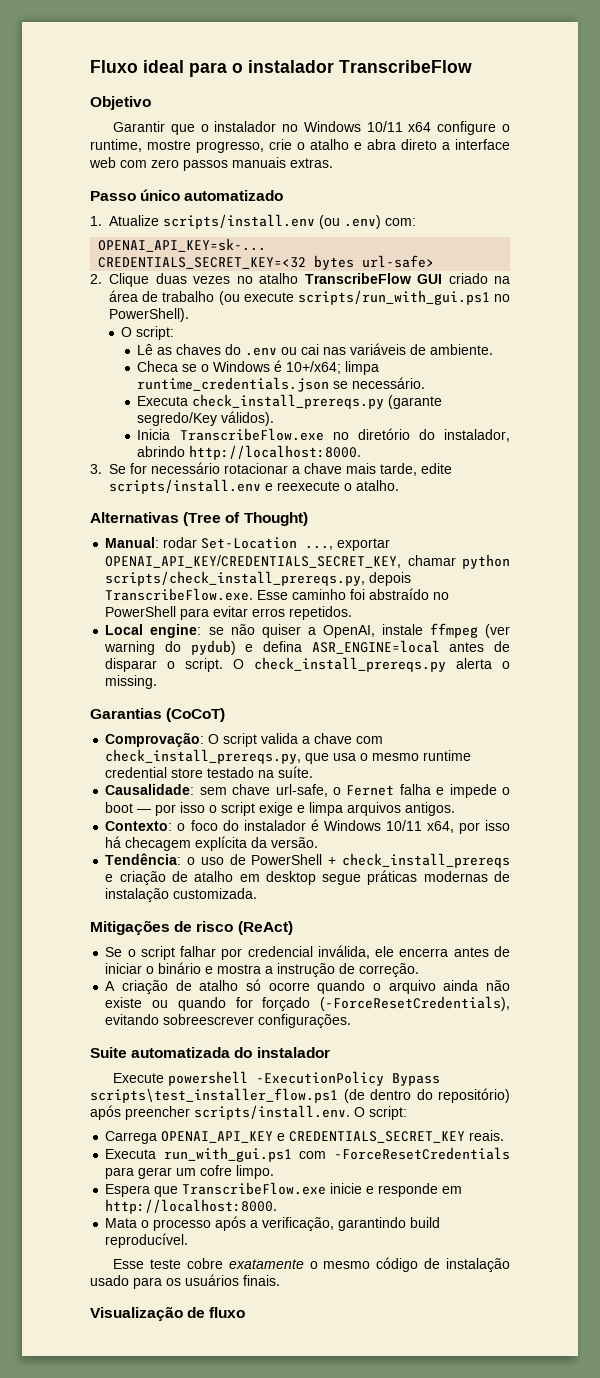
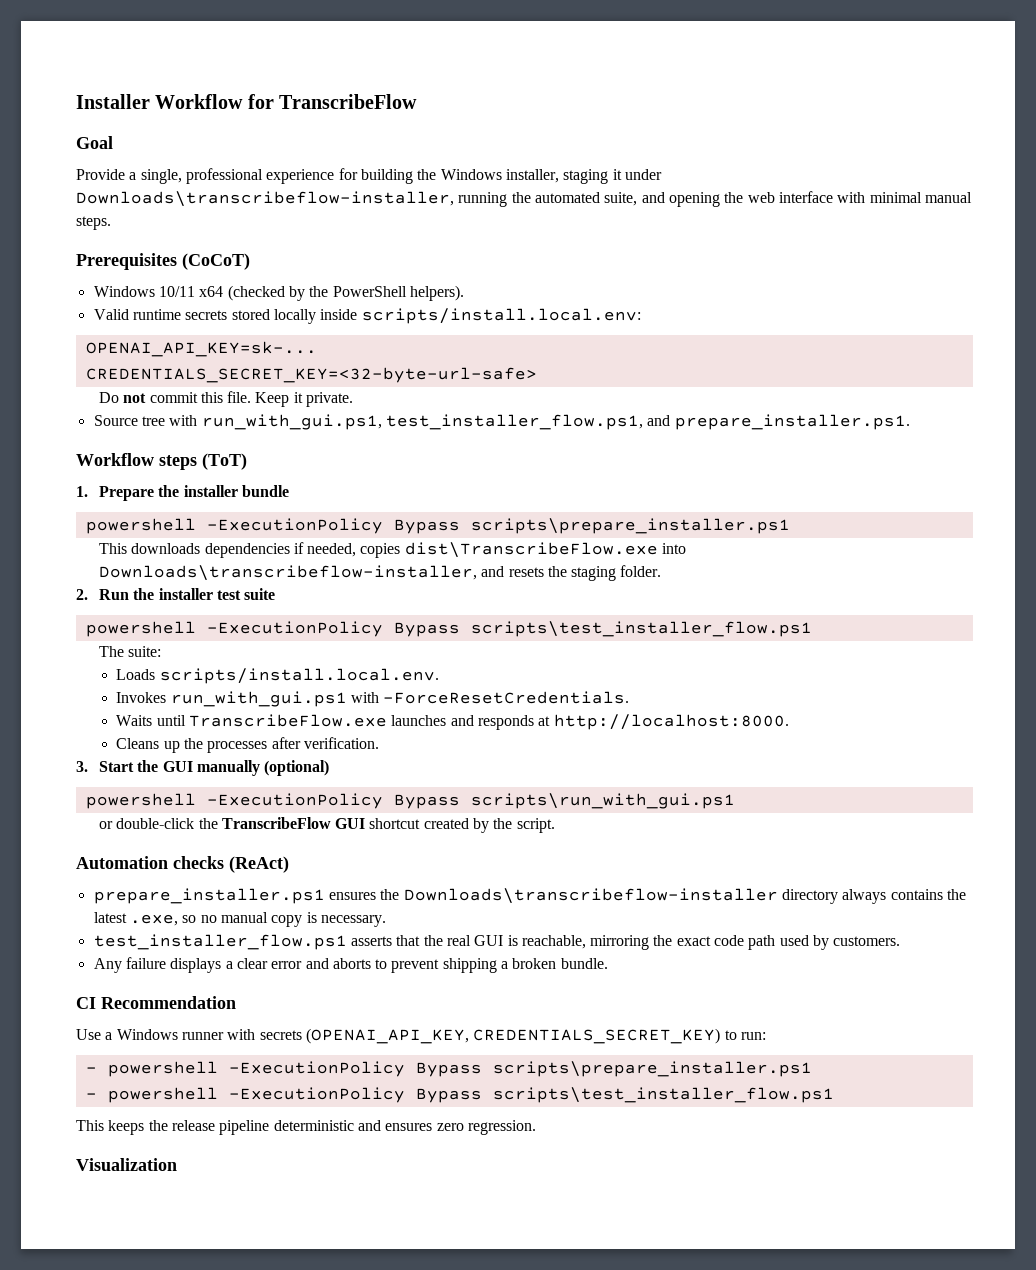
- Fluxo ideal para o instalador TranscribeFlow
- Objetivo
- Garantir que o instalador no Windows 10/11 x64 configure o runtime, mostre progresso, crie o atalho e abra direto a interface web com zero passos manuais extras.
- Passo único automatizado
- 1. Atualize scripts/install.env (ou .env) com:
+ Installer Workflow for TranscribeFlow
+ Goal
+ Provide a single, professional experience for building the Windows installer, staging it under Downloads\transcribeflow-installer, running the automated suite, and opening the web interface with minimal manual steps.
+ Prerequisites (CoCoT)
+ Windows 10/11 x64 (checked by the PowerShell helpers).
+ Valid runtime secrets stored locally inside scripts/install.local.env:
  OPENAI_API_KEY=sk-...
- CREDENTIALS_SECRET_KEY=<32 bytes url-safe>
- 2. Clique duas vezes no atalho TranscribeFlow GUI criado na área de trabalho (ou execute scripts/run_with_gui.ps1 no PowerShell).
- O script:
- Lê as chaves do .env ou cai nas variáveis de ambiente.
- Checa se o Windows é 10+/x64; limpa runtime_credentials.json se necessário.
- Executa check_install_prereqs.py (garante segredo/Key válidos).
- Inicia TranscribeFlow.exe no diretório do instalador, abrindo http://localhost:8000.
- 3. Se for necessário rotacionar a chave mais tarde, edite scripts/install.env e reexecute o atalho.
- Alternativas (Tree of Thought)
- Manual: rodar Set-Location ..., exportar OPENAI_API_KEY/CREDENTIALS_SECRET_KEY, chamar python scripts/check_install_prereqs.py, depois TranscribeFlow.exe. Esse caminho foi abstraído no PowerShell para evitar erros repetidos.
- Local engine: se não quiser a OpenAI, instale ffmpeg (ver warning do pydub) e defina ASR_ENGINE=local antes de disparar o script. O check_install_prereqs.py alerta o missing.
- Garantias (CoCoT)
- Comprovação: O script valida a chave com check_install_prereqs.py, que usa o mesmo runtime credential store testado na suíte.
- Causalidade: sem chave url-safe, o Fernet falha e impede o boot — por isso o script exige e limpa arquivos antigos.
- Contexto: o foco do instalador é Windows 10/11 x64, por isso há checagem explícita da versão.
- Tendência: o uso de PowerShell + check_install_prereqs e criação de atalho em desktop segue práticas modernas de instalação customizada.
- Mitigações de risco (ReAct)
- Se o script falhar por credencial inválida, ele encerra antes de iniciar o binário e mostra a instrução de correção.
- A criação de atalho só ocorre quando o arquivo ainda não existe ou quando for forçado (-ForceResetCredentials), evitando sobreescrever configurações.
- Suite automatizada do instalador
- Execute powershell -ExecutionPolicy Bypass scripts\test_installer_flow.ps1 (de dentro do repositório) após preencher scripts/install.env. O script:
- Carrega OPENAI_API_KEY e CREDENTIALS_SECRET_KEY reais.
- Executa run_with_gui.ps1 com -ForceResetCredentials para gerar um cofre limpo.
- Espera que TranscribeFlow.exe inicie e responde em http://localhost:8000.
- Mata o processo após a verificação, garantindo build reproducível.
- Esse teste cobre exatamente o mesmo código de instalação usado para os usuários finais.
- Visualização de fluxo
+ CREDENTIALS_SECRET_KEY=<32-byte-url-safe>
+ Do not commit this file. Keep it private.
+ Source tree with run_with_gui.ps1, test_installer_flow.ps1, and prepare_installer.ps1.
+ Workflow steps (ToT)
+ 1. Prepare the installer bundle
+ powershell -ExecutionPolicy Bypass scripts\prepare_installer.ps1
+ This downloads dependencies if needed, copies dist\TranscribeFlow.exe into Downloads\transcribeflow-installer, and resets the staging folder.
+ 2. Run the installer test suite
+ powershell -ExecutionPolicy Bypass scripts\test_installer_flow.ps1
+ The suite:
+ Loads scripts/install.local.env.
+ Invokes run_with_gui.ps1 with -ForceResetCredentials.
+ Waits until TranscribeFlow.exe launches and responds at http://localhost:8000.
+ Cleans up the processes after verification.
+ 3. Start the GUI manually (optional)
+ powershell -ExecutionPolicy Bypass scripts\run_with_gui.ps1
+ or double-click the TranscribeFlow GUI shortcut created by the script.
+ Automation checks (ReAct)
+ prepare_installer.ps1 ensures the Downloads\transcribeflow-installer directory always contains the latest .exe, so no manual copy is necessary.
+ test_installer_flow.ps1 asserts that the real GUI is reachable, mirroring the exact code path used by customers.
+ Any failure displays a clear error and aborts to prevent shipping a broken bundle.
+ CI Recommendation
+ Use a Windows runner with secrets (OPENAI_API_KEY, CREDENTIALS_SECRET_KEY) to run:
+ - powershell -ExecutionPolicy Bypass scripts\prepare_installer.ps1
+ - powershell -ExecutionPolicy Bypass scripts\test_installer_flow.ps1
+ This keeps the release pipeline deterministic and ensures zero regression.
+ Visualization

